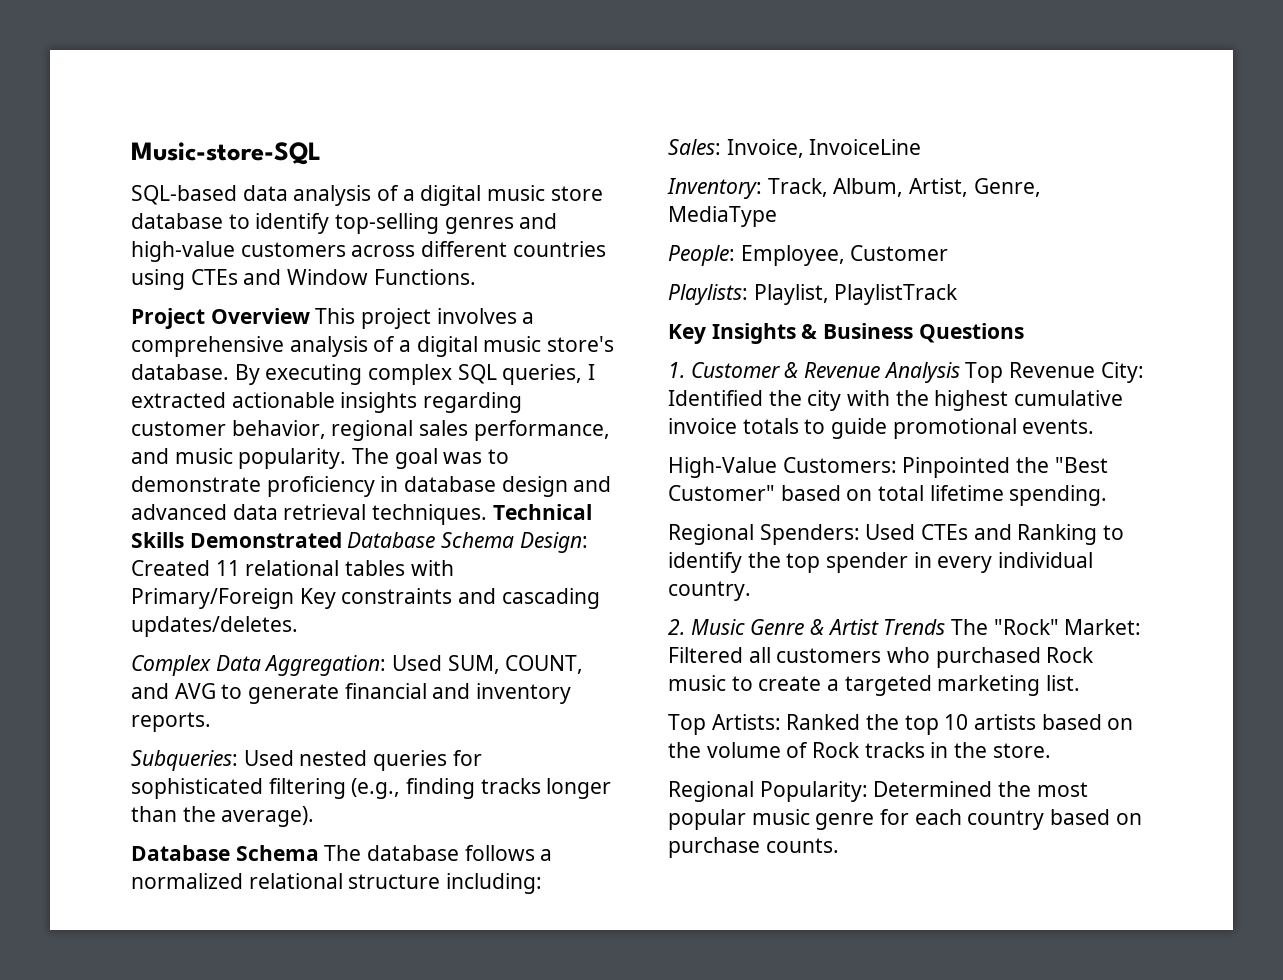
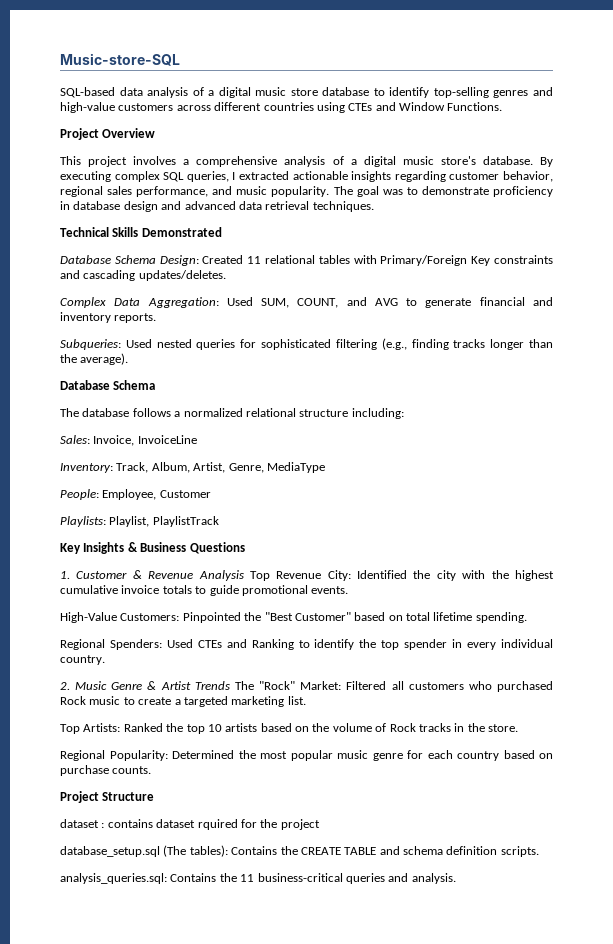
- Project Overview This project involves a comprehensive analysis of a digital music store's database.
+ Project Overview
+ This project involves a comprehensive analysis of a digital music store's database.
- The goal was to demonstrate proficiency in database design and advanced data retrieval techniques. Technical Skills Demonstrated Database Schema Design: Created 11 relational tables with Primary/Foreign Key constraints and cascading updates/deletes.
+ The goal was to demonstrate proficiency in database design and advanced data retrieval techniques.
+ Technical Skills Demonstrated
+ Database Schema Design: Created 11 relational tables with Primary/Foreign Key constraints and cascading updates/deletes.
  Subqueries: Used nested queries for sophisticated filtering (e.g., finding tracks longer than the average).
- Database Schema The database follows a normalized relational structure including:
+ Database Schema
+ The database follows a normalized relational structure including:
+ Project Structure
+ dataset : contains dataset rquired for the project
+ database_setup.sql (The tables): Contains the CREATE TABLE and schema definition scripts.
+ analysis_queries.sql: Contains the 11 business-critical queries and analysis.

